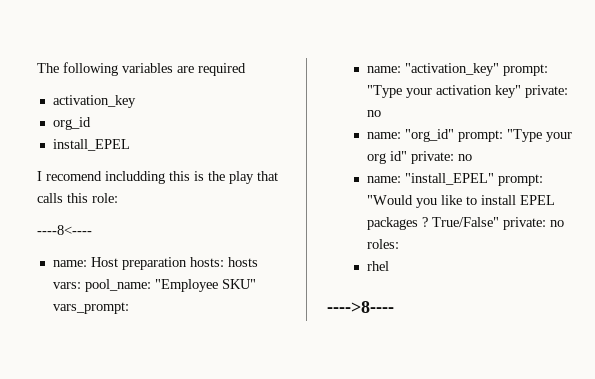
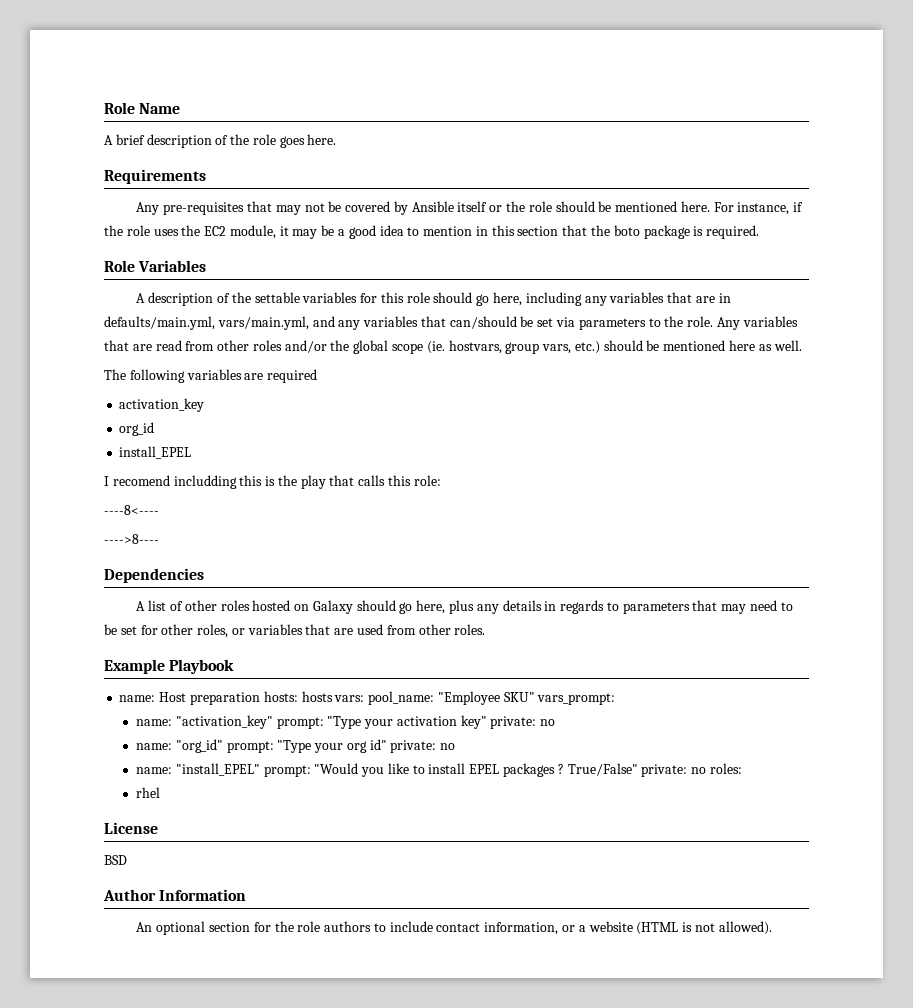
+ Role Name
+ A brief description of the role goes here.
+ Requirements
+ Any pre-requisites that may not be covered by Ansible itself or the role should be mentioned here. For instance, if the role uses the EC2 module, it may be a good idea to mention in this section that the boto package is required.
+ Role Variables
+ A description of the settable variables for this role should go here, including any variables that are in defaults/main.yml, vars/main.yml, and any variables that can/should be set via parameters to the role. Any variables that are read from other roles and/or the global scope (ie. hostvars, group vars, etc.) should be mentioned here as well.
+ ---->8----
+ Dependencies
+ A list of other roles hosted on Galaxy should go here, plus any details in regards to parameters that may need to be set for other roles, or variables that are used from other roles.
+ Example Playbook
- ---->8----
+ License
+ BSD
+ Author Information
+ An optional section for the role authors to include contact information, or a website (HTML is not allowed).

